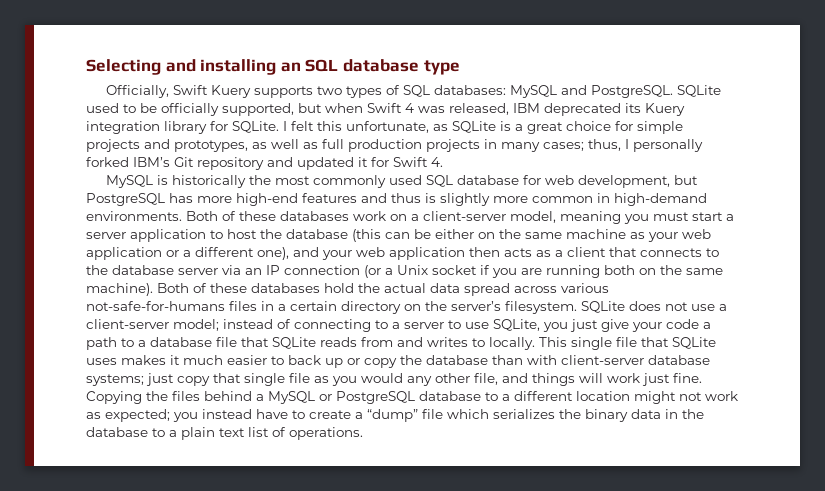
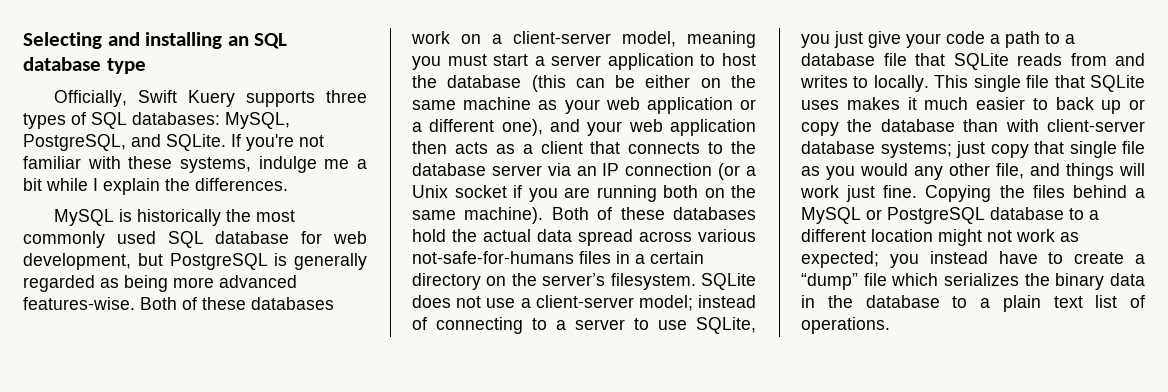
- Officially, Swift Kuery supports two types of SQL databases: MySQL and PostgreSQL. SQLite used to be officially supported, but when Swift 4 was released, IBM deprecated its Kuery integration library for SQLite. I felt this unfortunate, as SQLite is a great choice for simple projects and prototypes, as well as full production projects in many cases; thus, I personally forked IBM’s Git repository and updated it for Swift 4.
+ Officially, Swift Kuery supports three types of SQL databases: MySQL, PostgreSQL, and SQLite. If you're not familiar with these systems, indulge me a bit while I explain the differences.
- MySQL is historically the most commonly used SQL database for web development, but PostgreSQL has more high-end features and thus is slightly more common in high-demand environments.
+ MySQL is historically the most commonly used SQL database for web development, but PostgreSQL is generally regarded as being more advanced features-wise.

